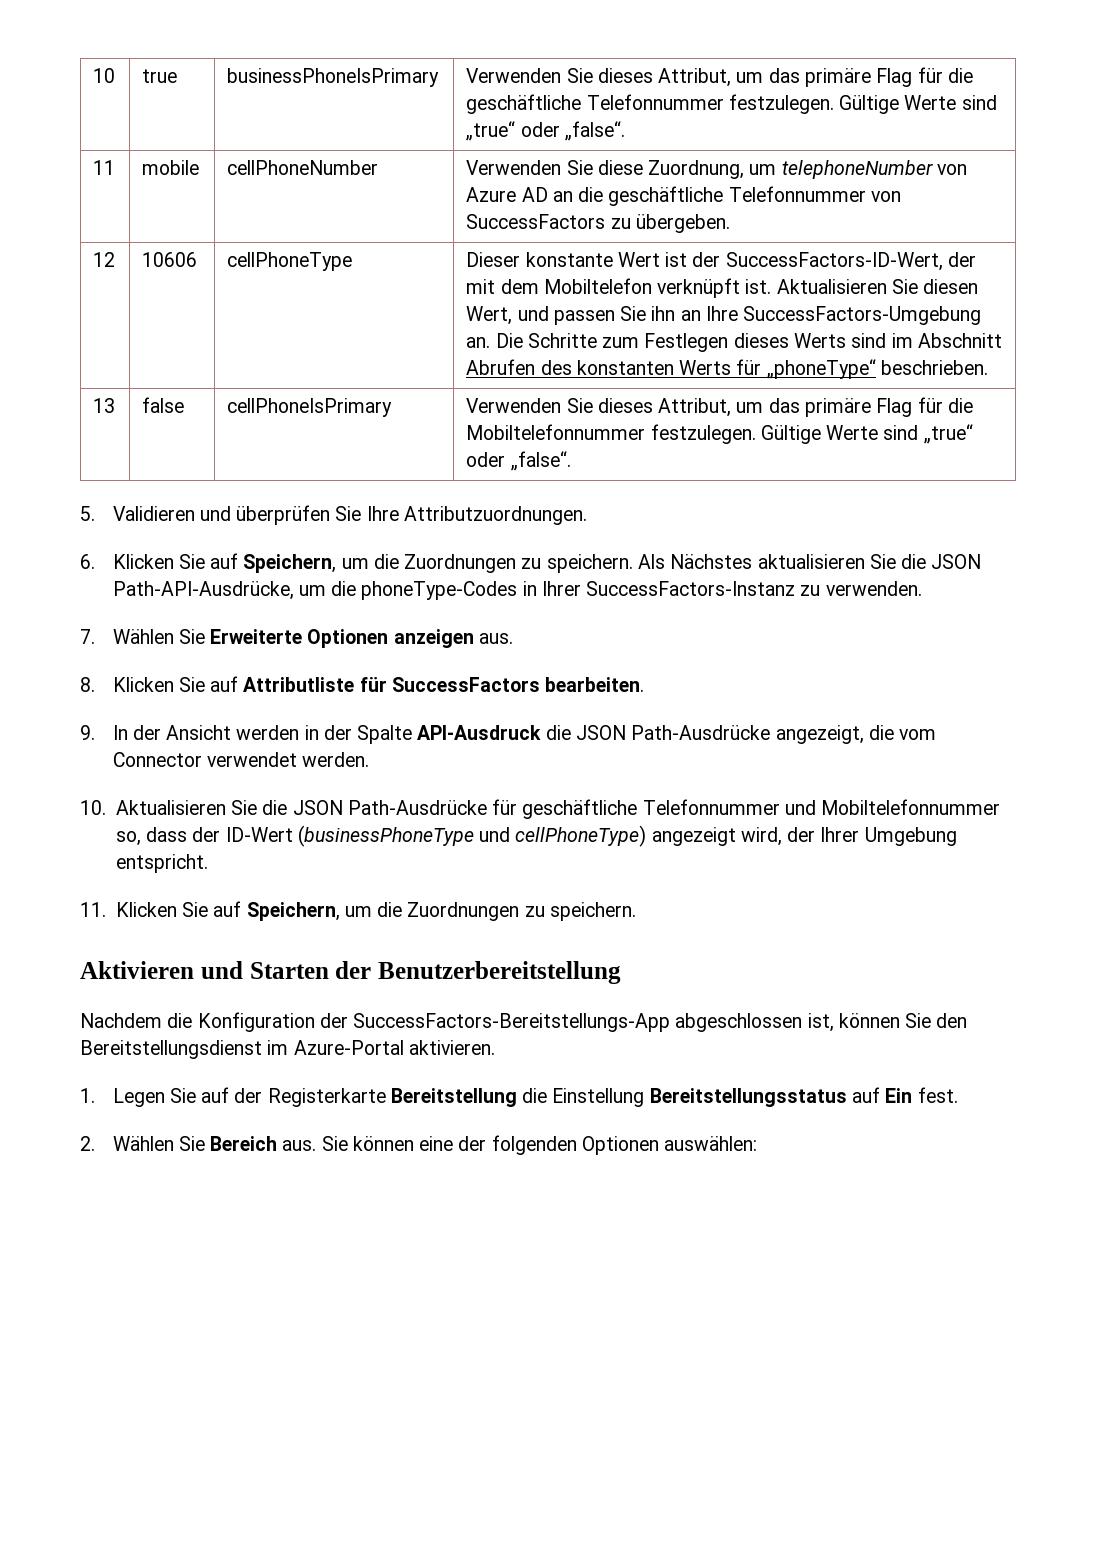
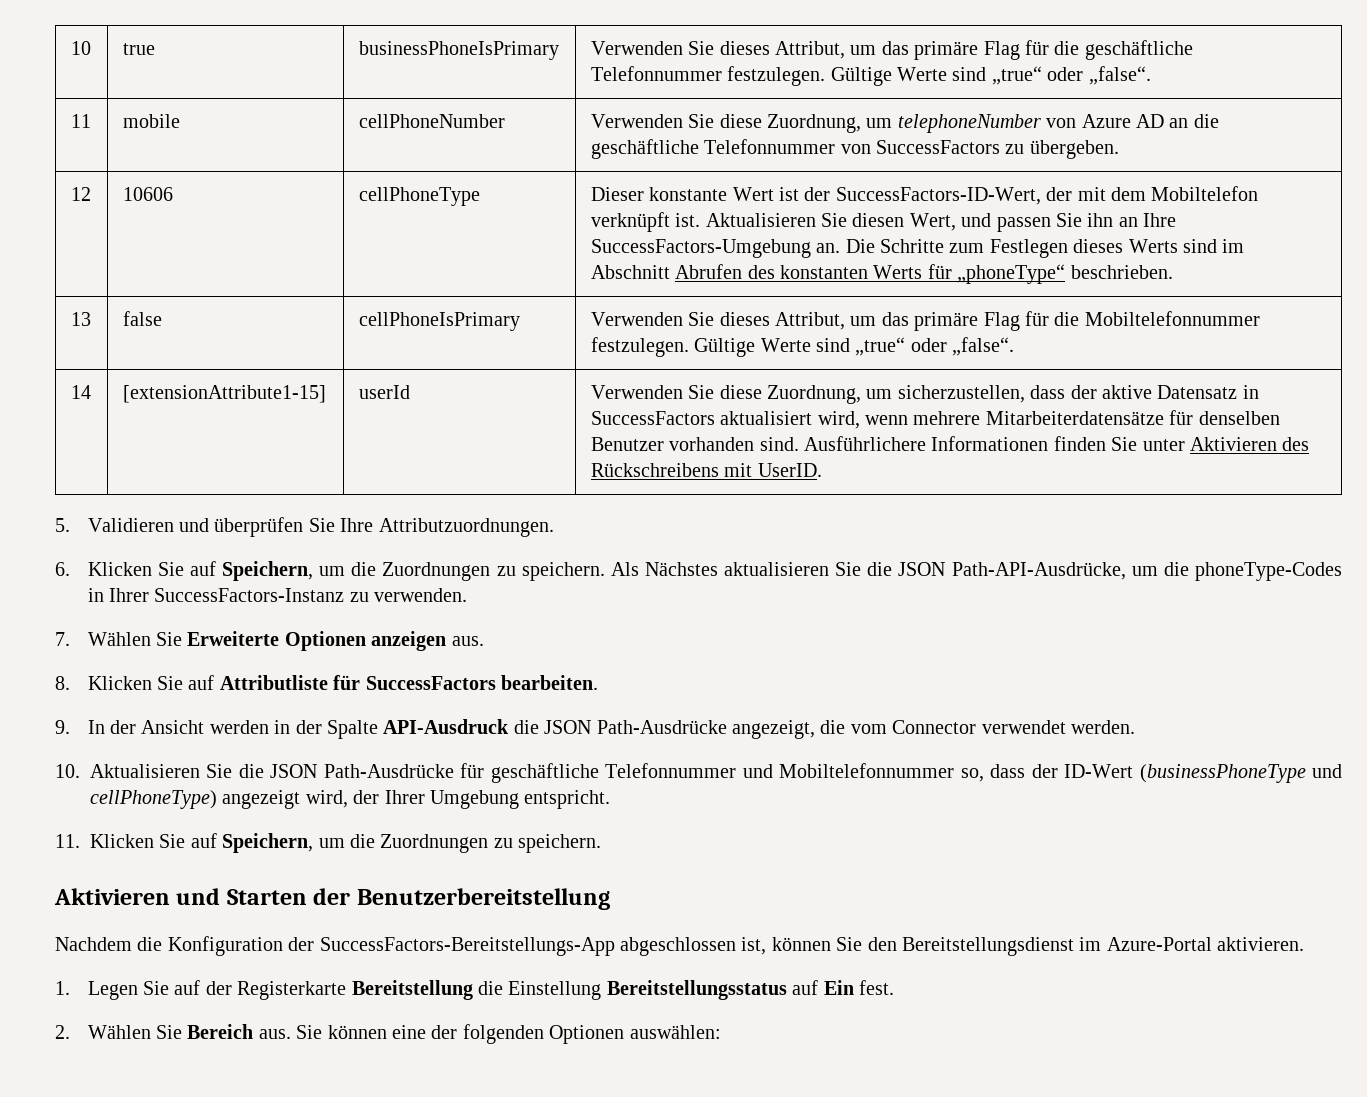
+ 14 | [extensionAttribute1-15] | userId | Verwenden Sie diese Zuordnung, um sicherzustellen, dass der aktive Datensatz in SuccessFactors aktualisiert wird, wenn mehrere Mitarbeiterdatensätze für denselben Benutzer vorhanden sind. Ausführlichere Informationen finden Sie unter Aktivieren des Rückschreibens mit UserID.

